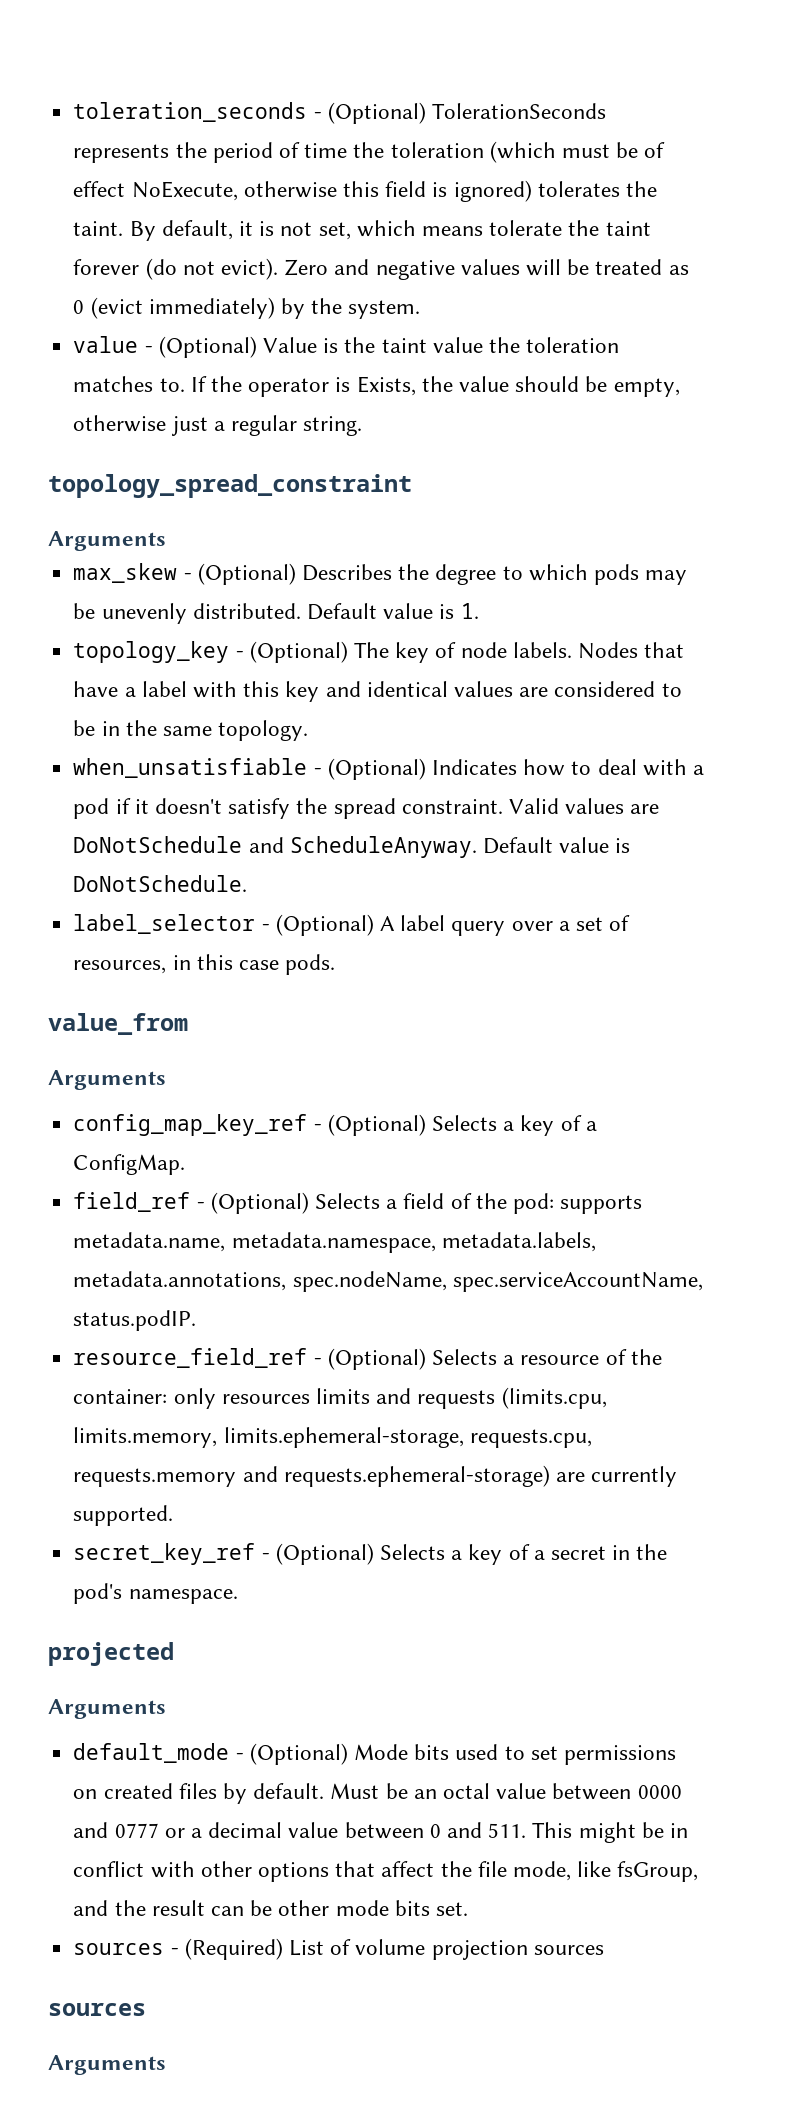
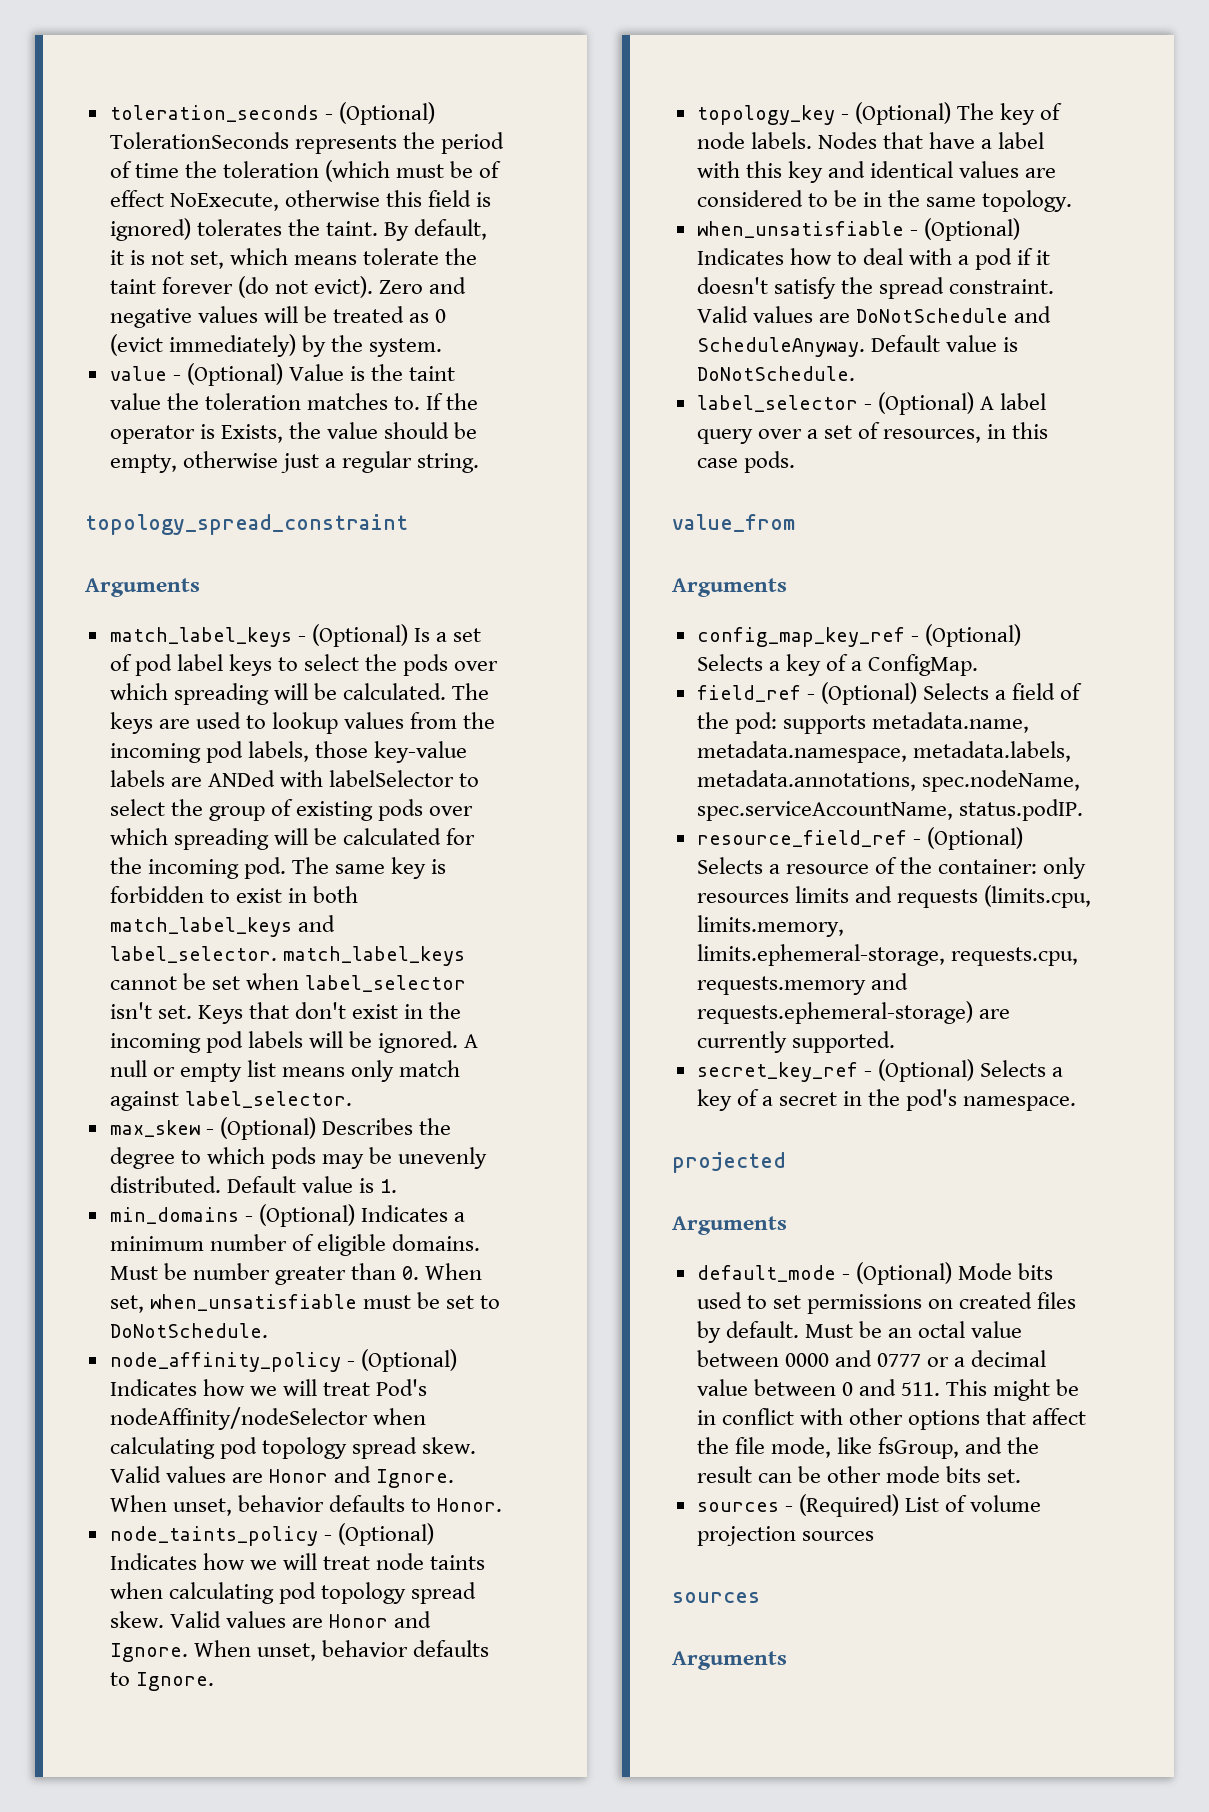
+ match_label_keys - (Optional) Is a set of pod label keys to select the pods over which spreading will be calculated. The keys are used to lookup values from the incoming pod labels, those key-value labels are ANDed with labelSelector to select the group of existing pods over which spreading will be calculated for the incoming pod. The same key is forbidden to exist in both match_label_keys and label_selector. match_label_keys cannot be set when label_selector isn't set. Keys that don't exist in the incoming pod labels will be ignored. A null or empty list means only match against label_selector.
+ min_domains - (Optional) Indicates a minimum number of eligible domains. Must be number greater than 0. When set, when_unsatisfiable must be set to DoNotSchedule.
+ node_affinity_policy - (Optional) Indicates how we will treat Pod's nodeAffinity/nodeSelector when calculating pod topology spread skew. Valid values are Honor and Ignore. When unset, behavior defaults to Honor.
+ node_taints_policy - (Optional) Indicates how we will treat node taints when calculating pod topology spread skew. Valid values are Honor and Ignore. When unset, behavior defaults to Ignore.

